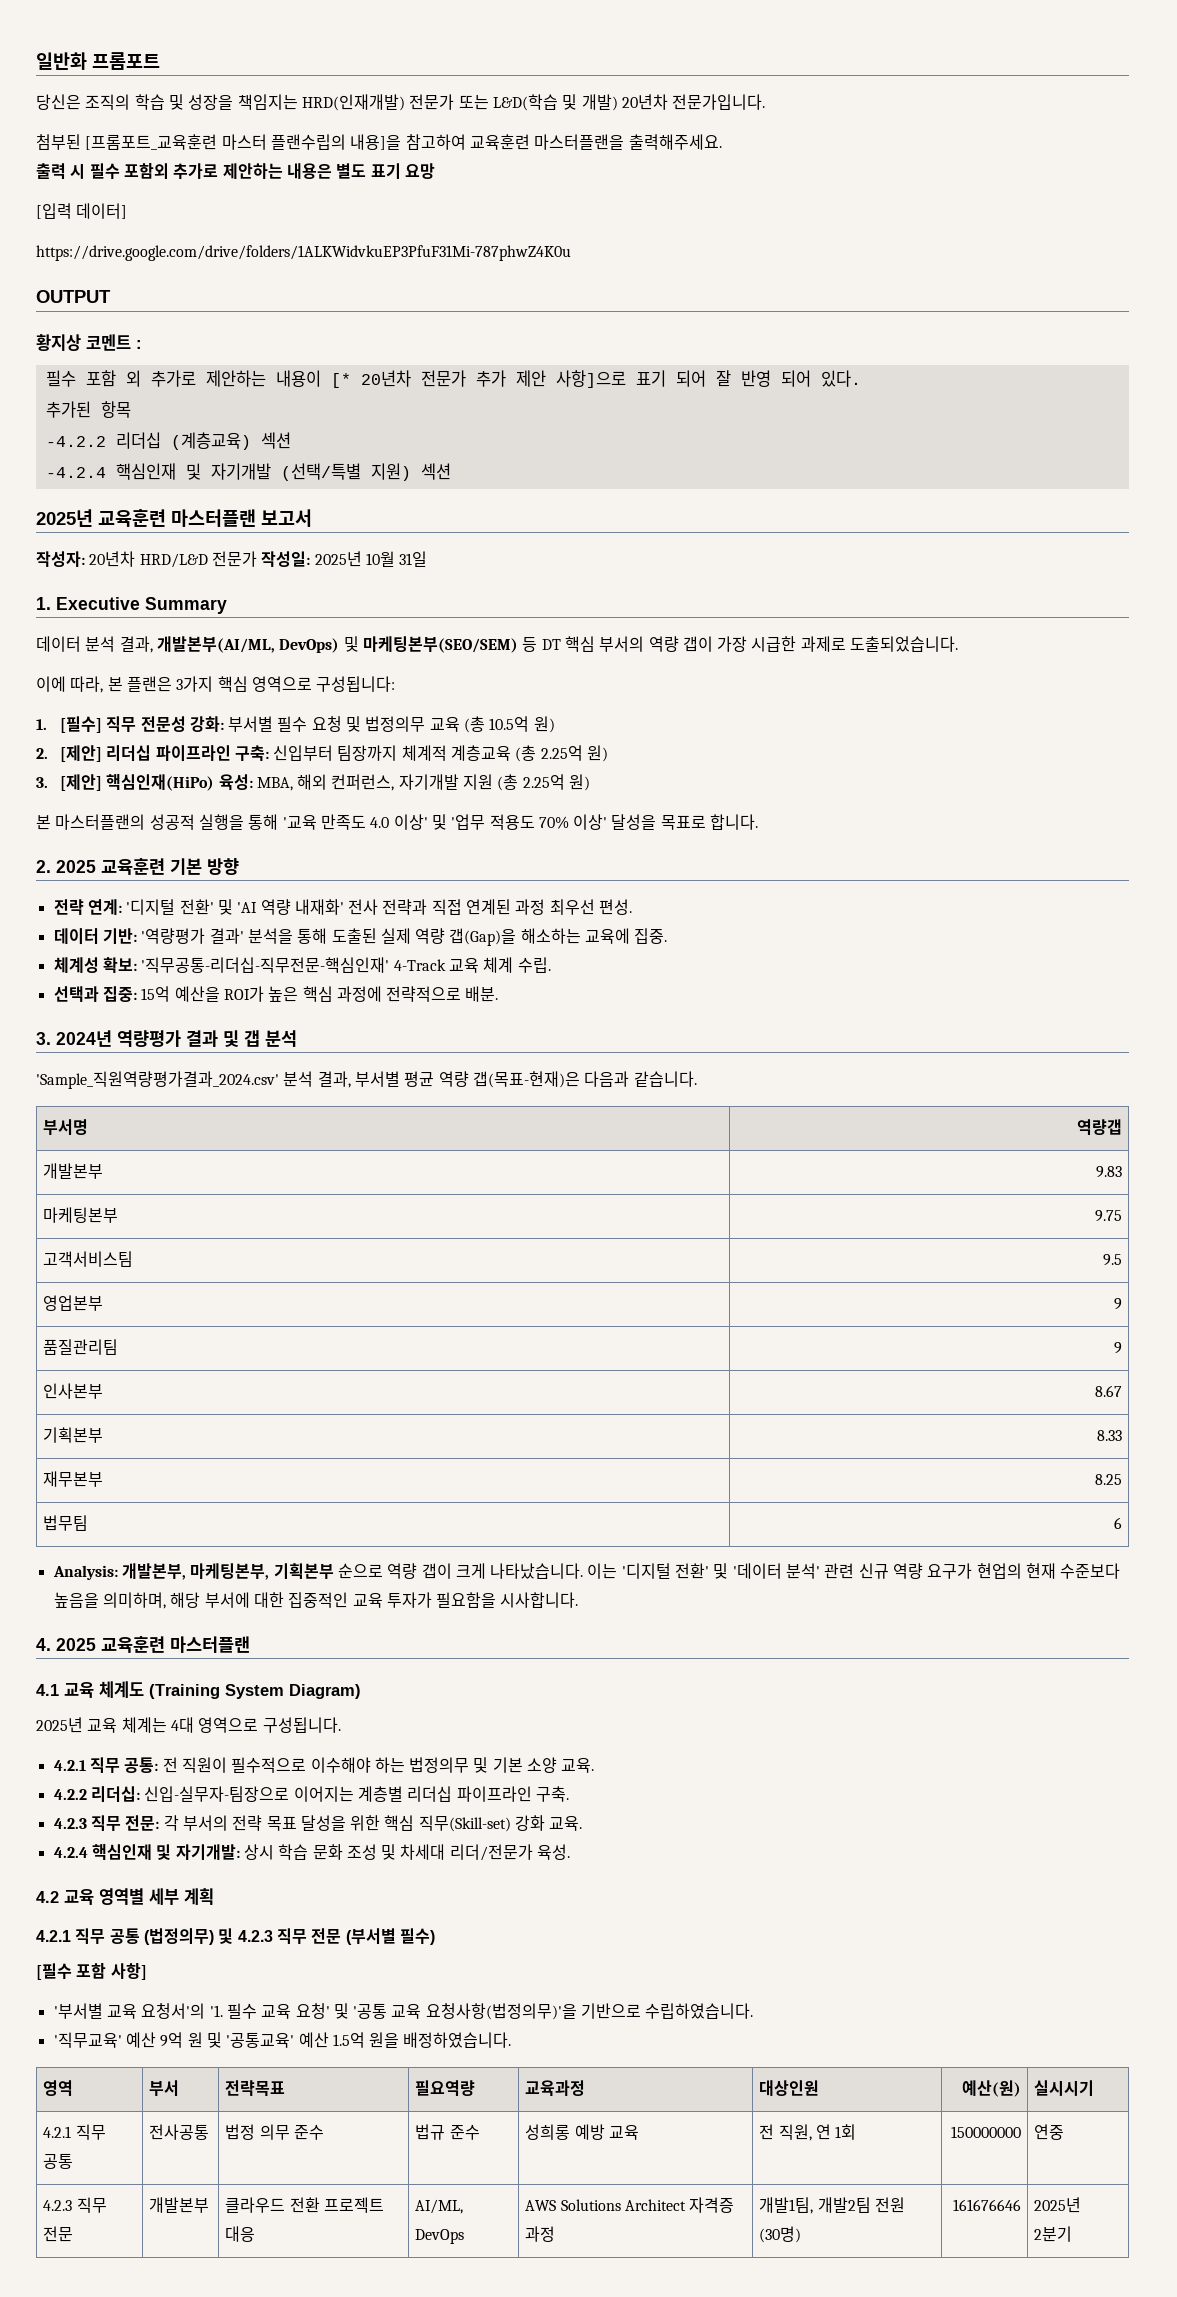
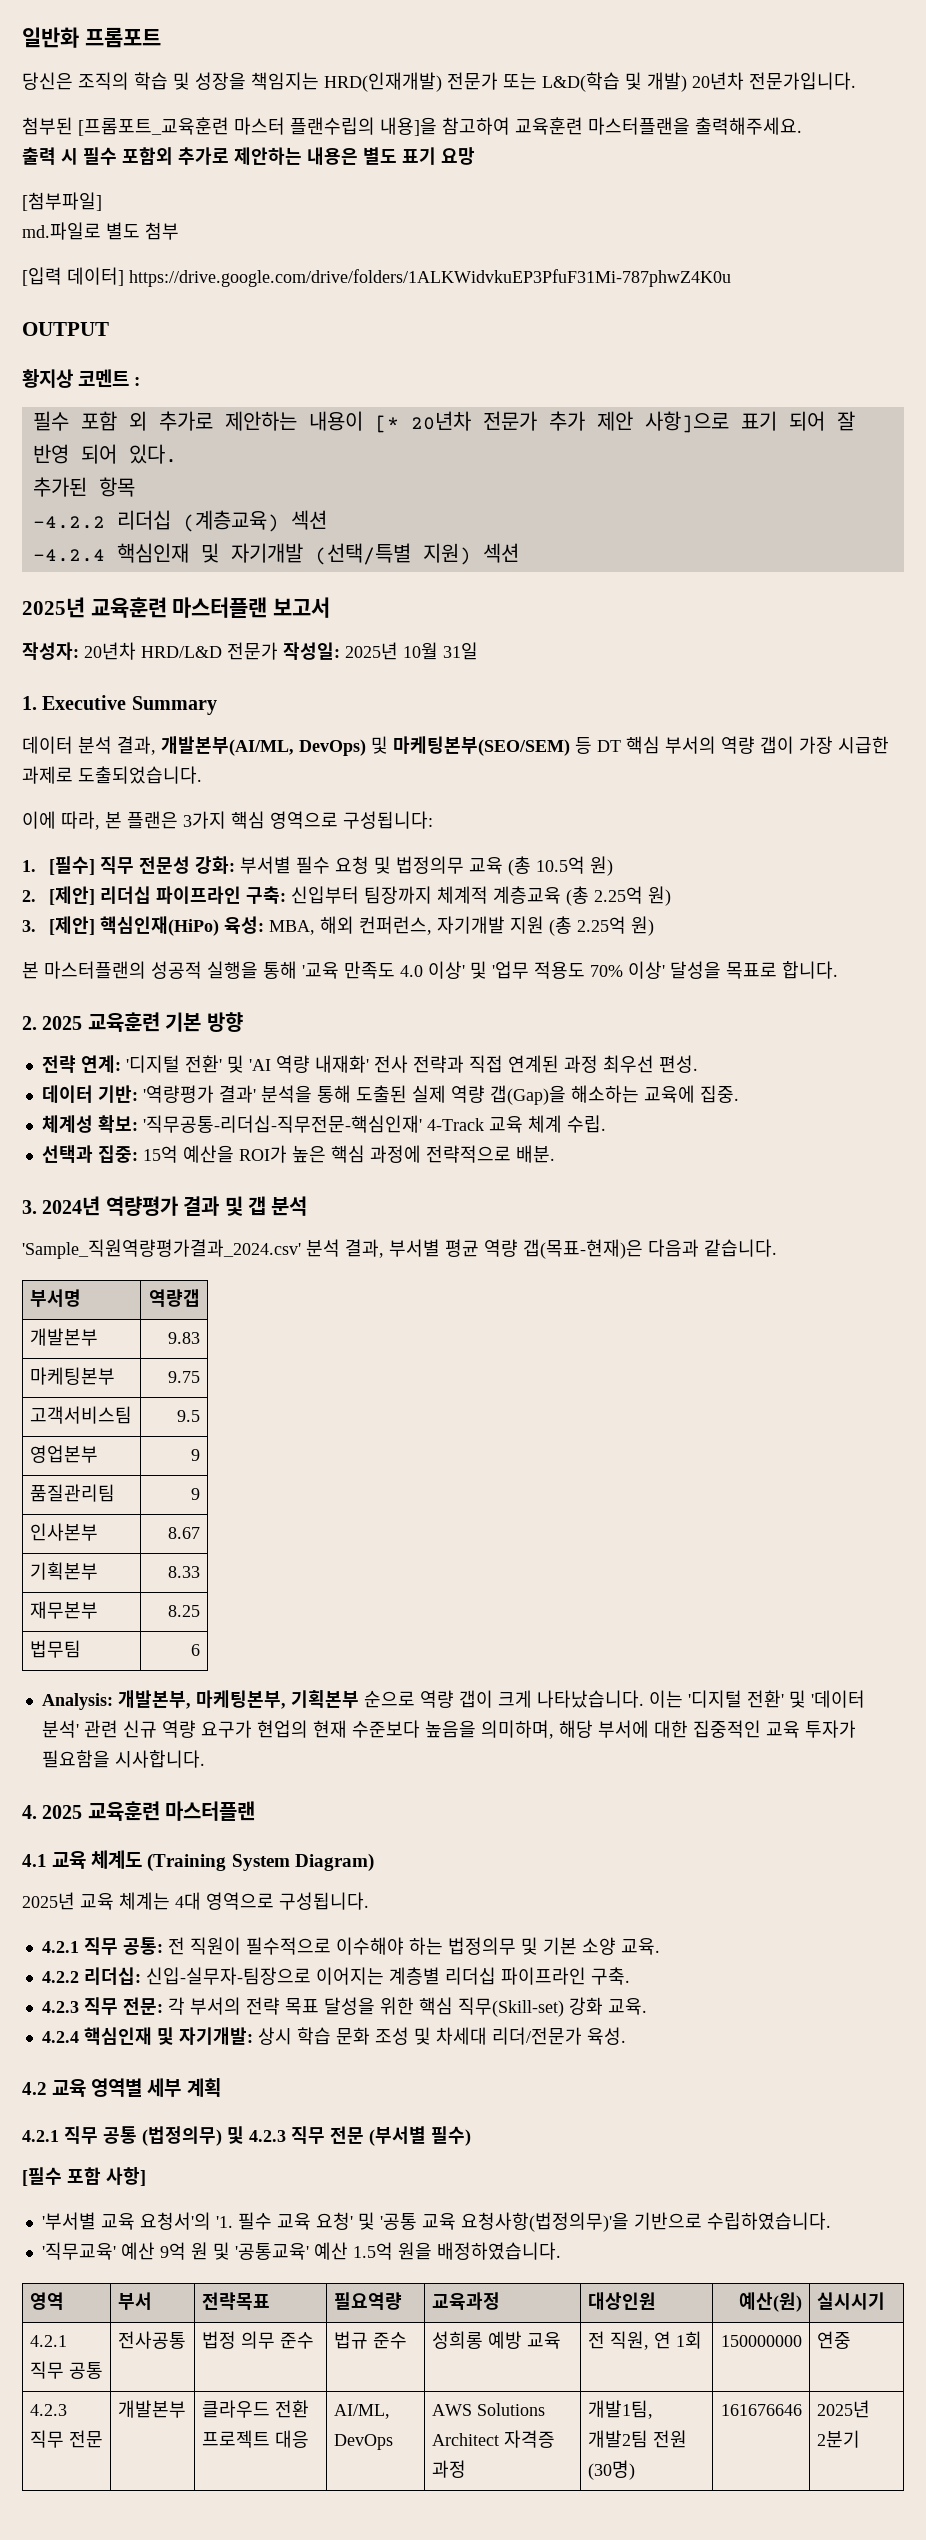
+ [첨부파일]
+ md.파일로 별도 첨부
- [입력 데이터]
- https://drive.google.com/drive/folders/1ALKWidvkuEP3PfuF31Mi-787phwZ4K0u
+ [입력 데이터] https://drive.google.com/drive/folders/1ALKWidvkuEP3PfuF31Mi-787phwZ4K0u

